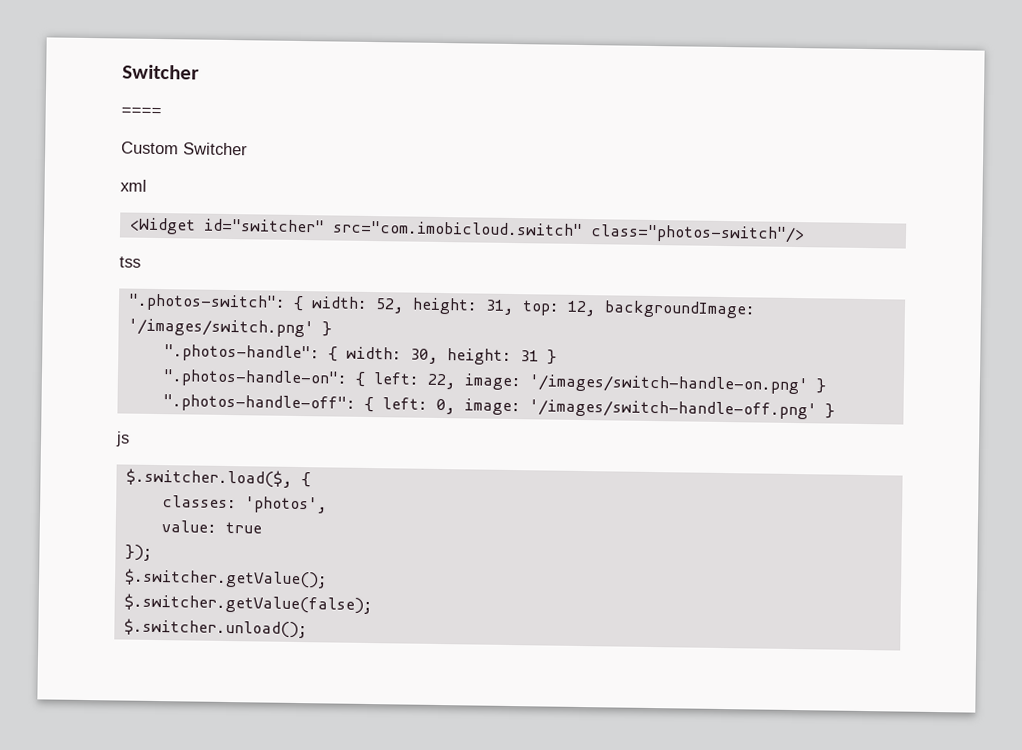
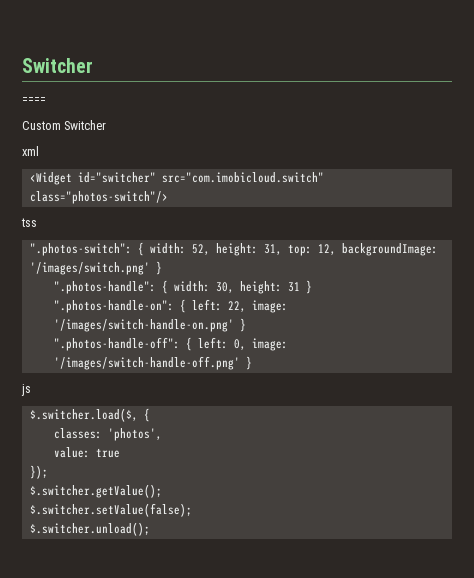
- $.switcher.getValue(false);
+ $.switcher.setValue(false);

